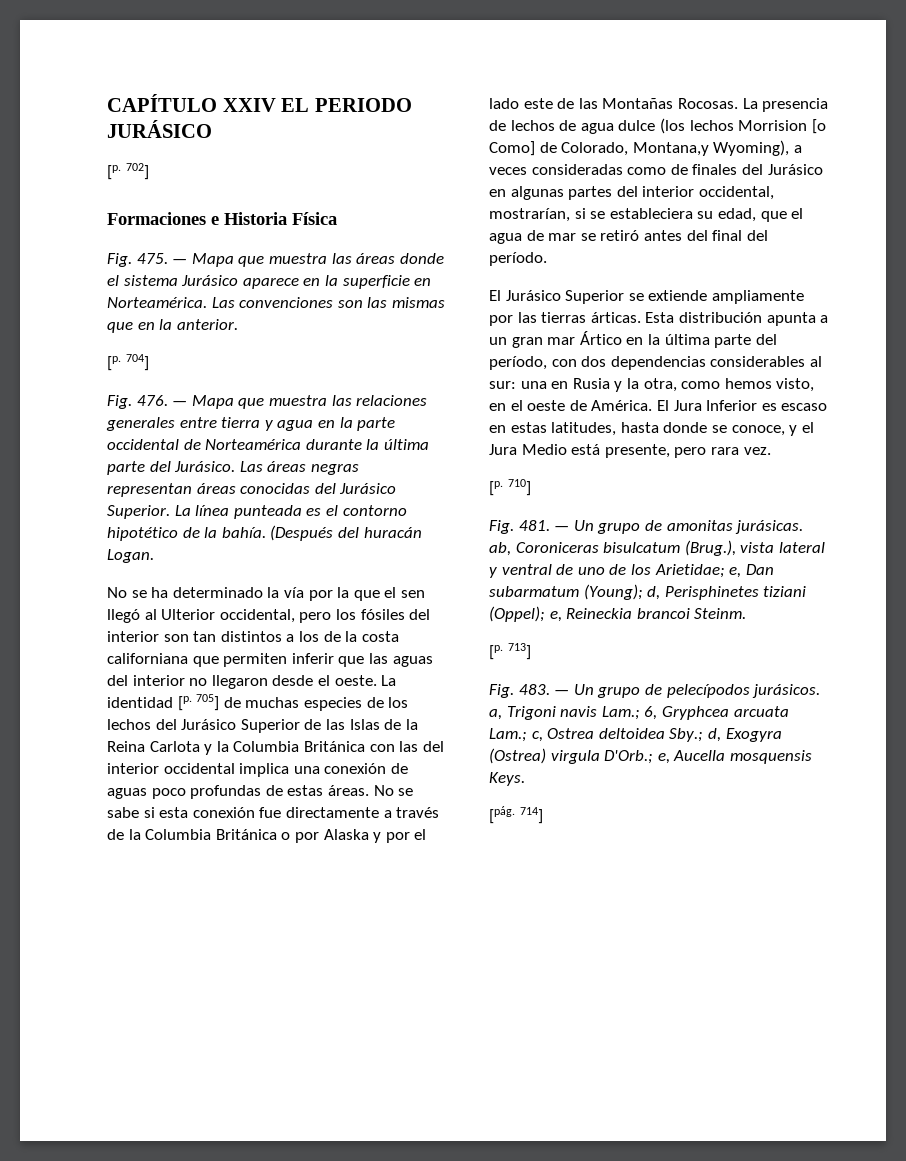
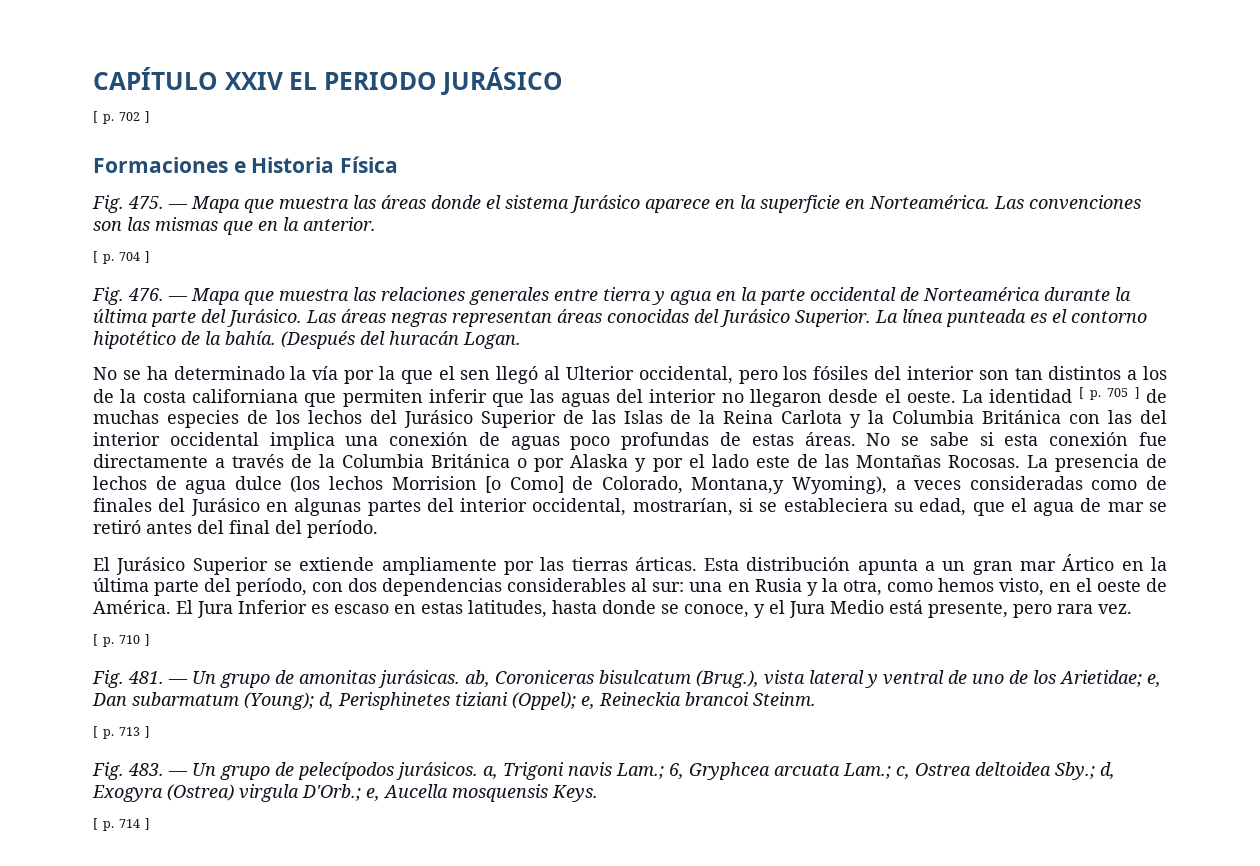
- [p. 702]
+ [ p. 702 ]
- [p. 704]
+ [ p. 704 ]
- La identidad [p. 705] de muchas especies de los lechos del Jurásico Superior de las Islas de la Reina Carlota y la Columbia Británica con las del interior occidental implica una conexión de aguas poco profundas de estas áreas.
+ La identidad [ p. 705 ] de muchas especies de los lechos del Jurásico Superior de las Islas de la Reina Carlota y la Columbia Británica con las del interior occidental implica una conexión de aguas poco profundas de estas áreas.
- [p. 710]
+ [ p. 710 ]
- [p. 713]
+ [ p. 713 ]
- [pág. 714]
+ [ p. 714 ]

